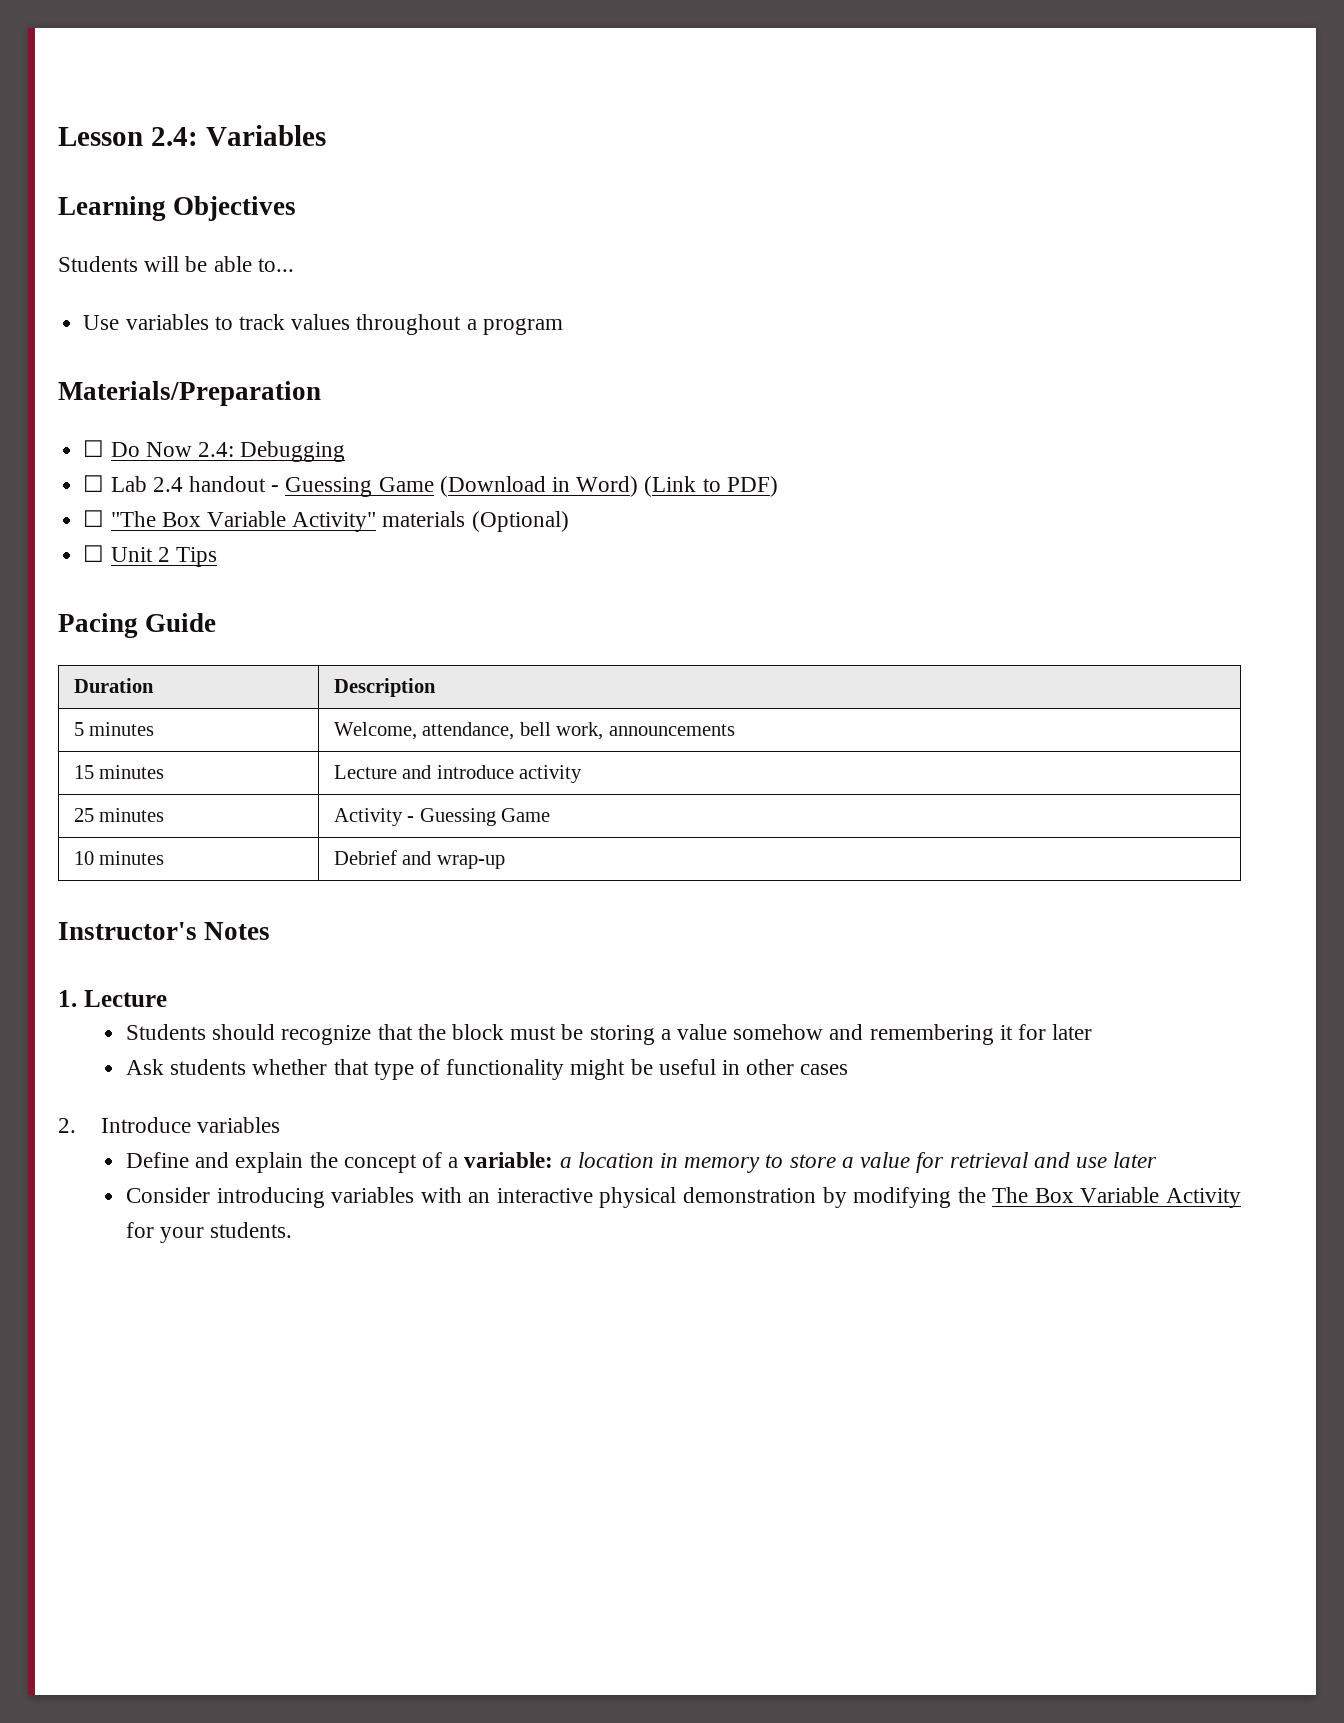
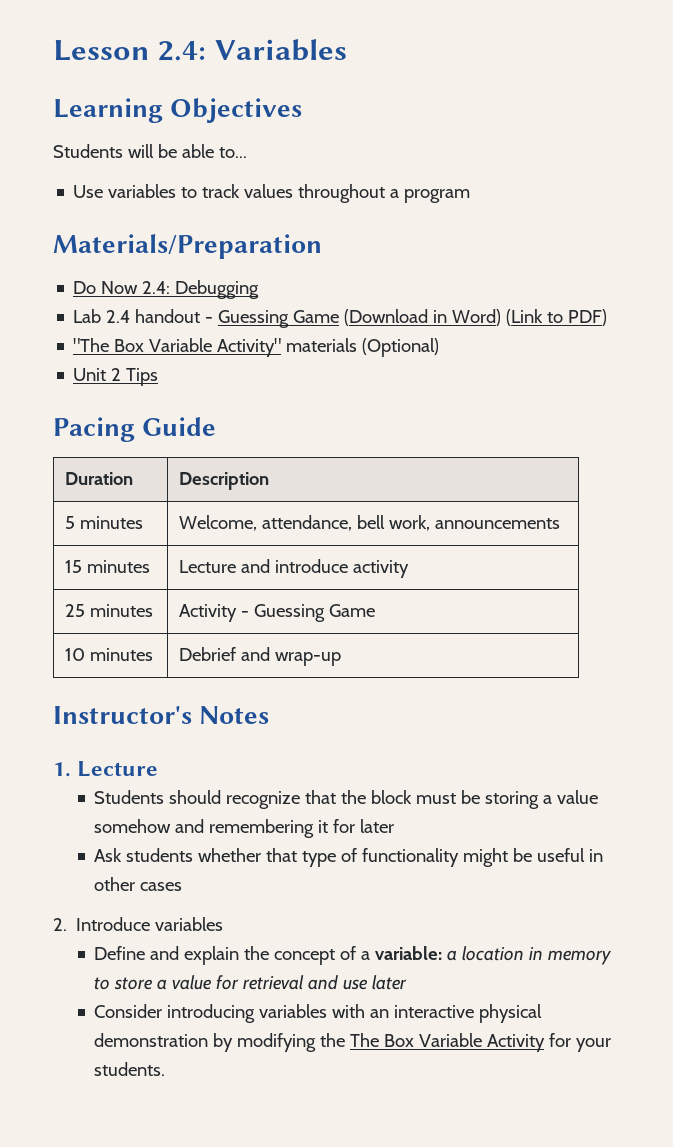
- ☐ Do Now 2.4: Debugging
+ Do Now 2.4: Debugging
- ☐ Lab 2.4 handout - Guessing Game (Download in Word) (Link to PDF)
+ Lab 2.4 handout - Guessing Game (Download in Word) (Link to PDF)
- ☐ "The Box Variable Activity" materials (Optional)
+ "The Box Variable Activity" materials (Optional)
- ☐ Unit 2 Tips
+ Unit 2 Tips

